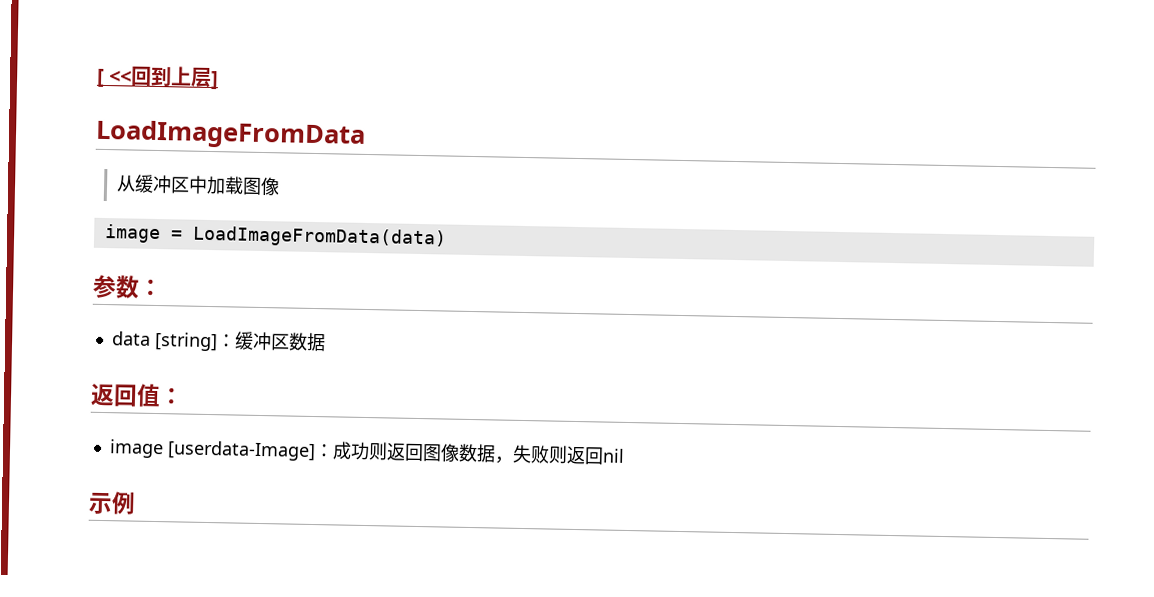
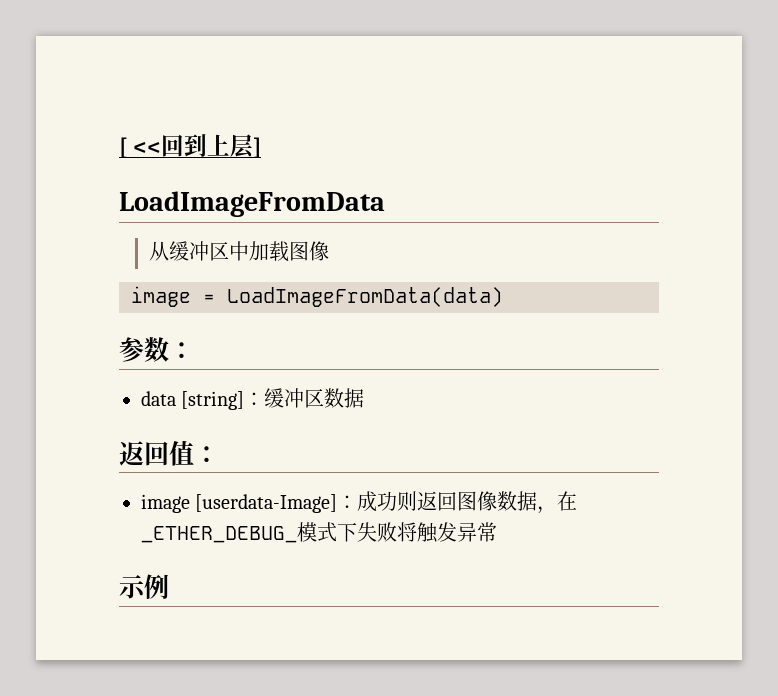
- image [userdata-Image]：成功则返回图像数据，失败则返回nil
+ image [userdata-Image]：成功则返回图像数据，在_ETHER_DEBUG_模式下失败将触发异常

